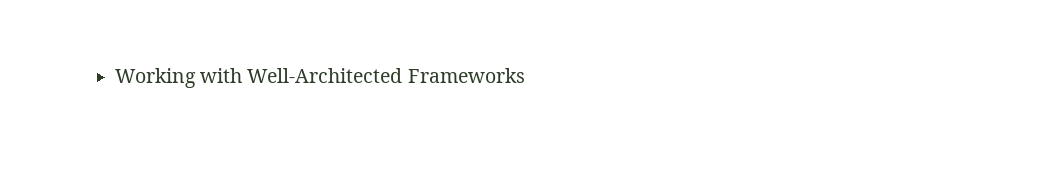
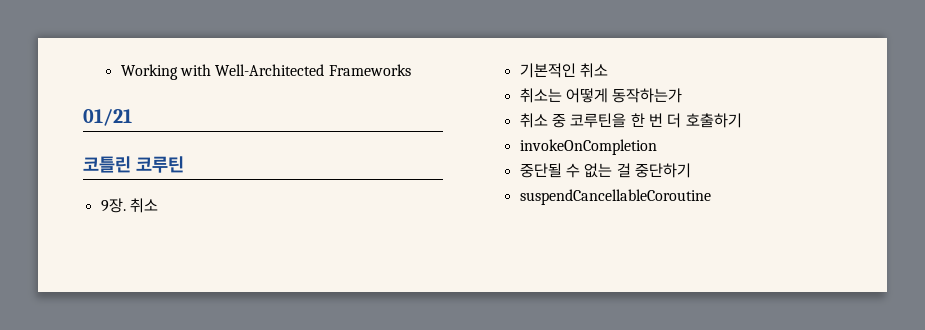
+ 01/21
+ 코틀린 코루틴
+ 9장. 취소
+ 기본적인 취소
+ 취소는 어떻게 동작하는가
+ 취소 중 코루틴을 한 번 더 호출하기
+ invokeOnCompletion
+ 중단될 수 없는 걸 중단하기
+ suspendCancellableCoroutine

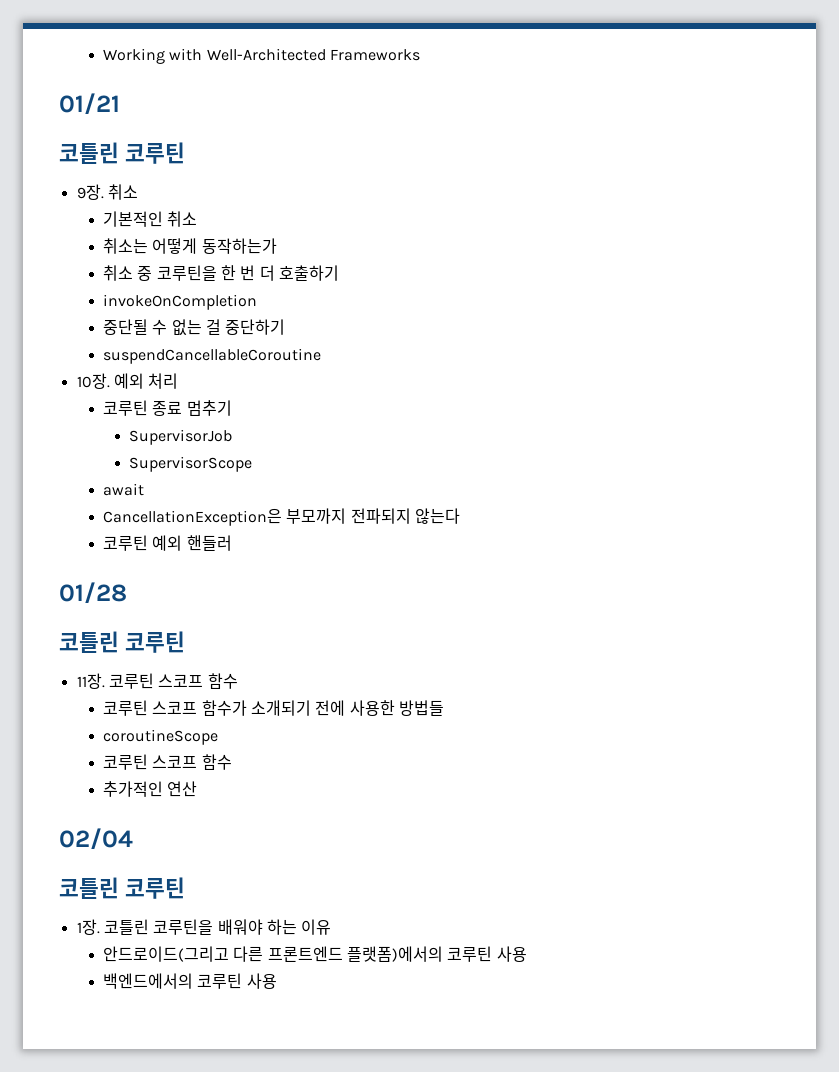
+ 10장. 예외 처리
+ 코루틴 종료 멈추기
+ SupervisorJob
+ SupervisorScope
+ await
+ CancellationException은 부모까지 전파되지 않는다
+ 코루틴 예외 핸들러
+ 01/28
+ 코틀린 코루틴
+ 11장. 코루틴 스코프 함수
+ 코루틴 스코프 함수가 소개되기 전에 사용한 방법들
+ coroutineScope
+ 코루틴 스코프 함수
+ 추가적인 연산
+ 02/04
+ 코틀린 코루틴
+ 1장. 코틀린 코루틴을 배워야 하는 이유
+ 안드로이드(그리고 다른 프론트엔드 플랫폼)에서의 코루틴 사용
+ 백엔드에서의 코루틴 사용

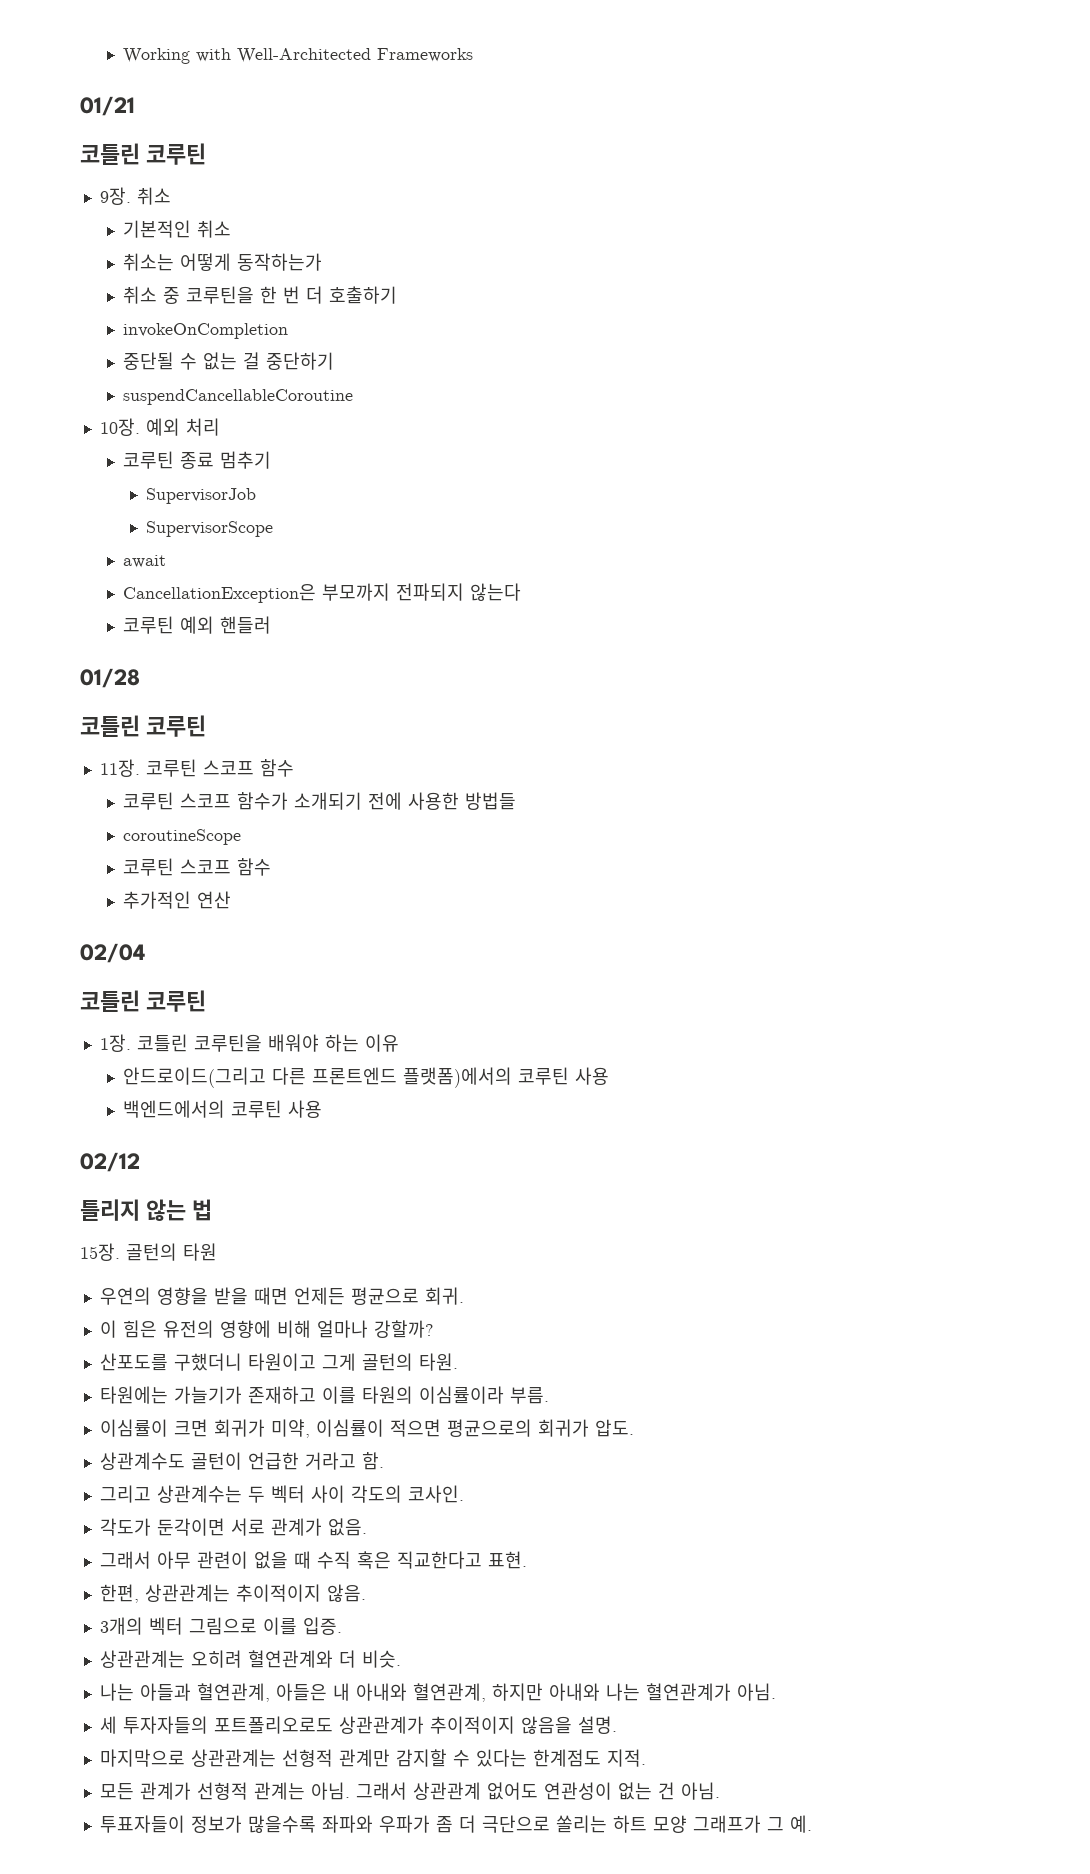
+ 02/12
+ 틀리지 않는 법
+ 15장. 골턴의 타원
+ 우연의 영향을 받을 때면 언제든 평균으로 회귀.
+ 이 힘은 유전의 영향에 비해 얼마나 강할까?
+ 산포도를 구했더니 타원이고 그게 골턴의 타원.
+ 타원에는 가늘기가 존재하고 이를 타원의 이심률이라 부름.
+ 이심률이 크면 회귀가 미약, 이심률이 적으면 평균으로의 회귀가 압도.
+ 상관계수도 골턴이 언급한 거라고 함.
+ 그리고 상관계수는 두 벡터 사이 각도의 코사인.
+ 각도가 둔각이면 서로 관계가 없음.
+ 그래서 아무 관련이 없을 때 수직 혹은 직교한다고 표현.
+ 한편, 상관관계는 추이적이지 않음.
+ 3개의 벡터 그림으로 이를 입증.
+ 상관관계는 오히려 혈연관계와 더 비슷.
+ 나는 아들과 혈연관계, 아들은 내 아내와 혈연관계, 하지만 아내와 나는 혈연관계가 아님.
+ 세 투자자들의 포트폴리오로도 상관관계가 추이적이지 않음을 설명.
+ 마지막으로 상관관계는 선형적 관계만 감지할 수 있다는 한계점도 지적.
+ 모든 관계가 선형적 관계는 아님. 그래서 상관관계 없어도 연관성이 없는 건 아님.
+ 투표자들이 정보가 많을수록 좌파와 우파가 좀 더 극단으로 쏠리는 하트 모양 그래프가 그 예.

